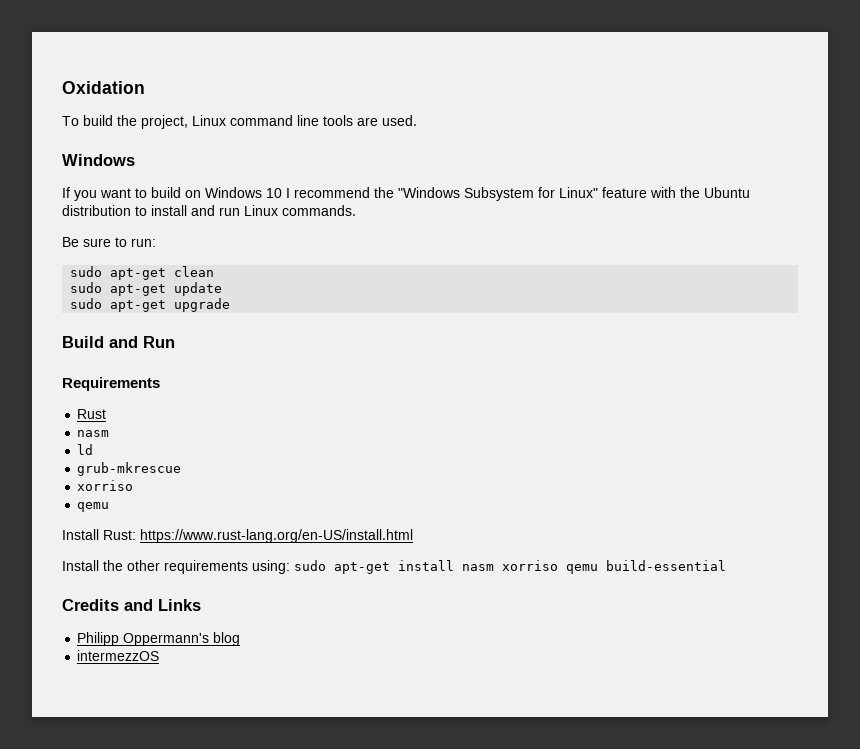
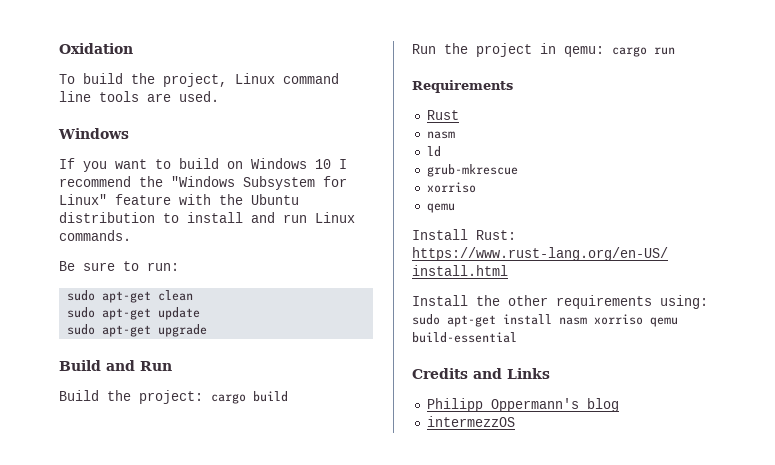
+ Build the project: cargo build
+ Run the project in qemu: cargo run

